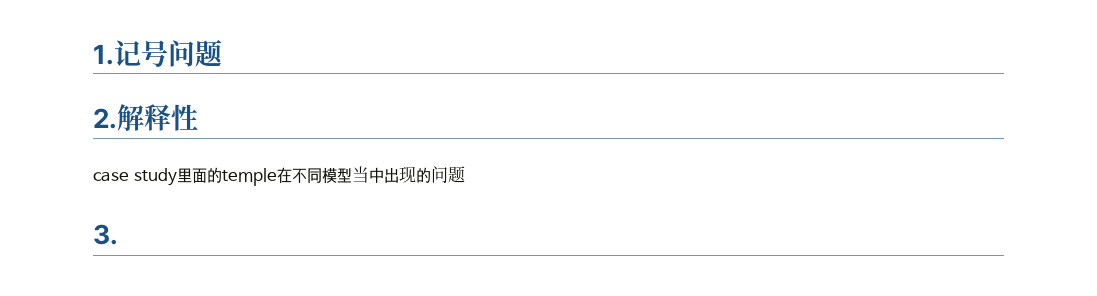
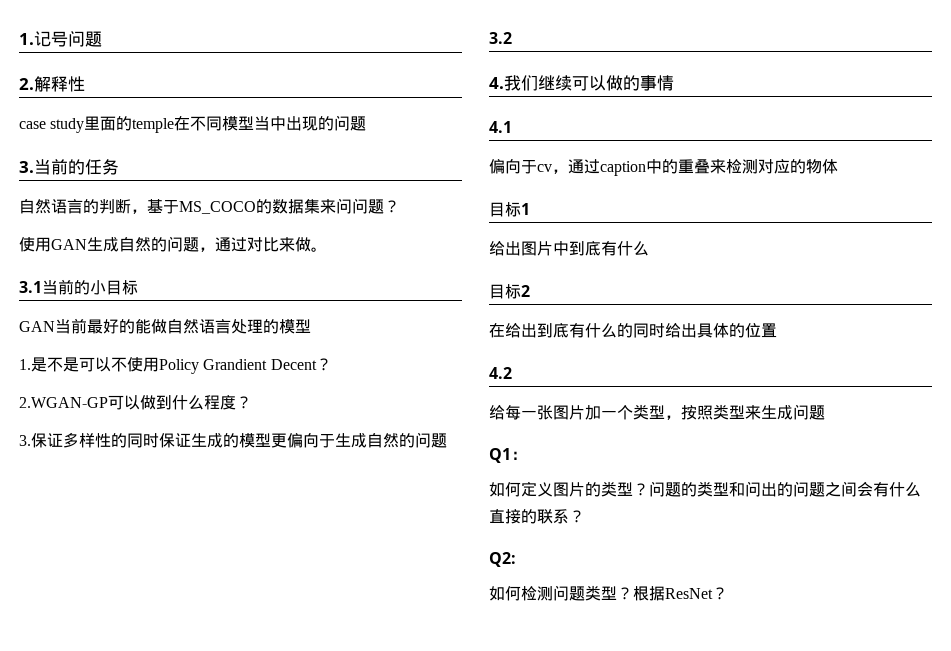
- 3.
+ 3.当前的任务
+ 自然语言的判断，基于MS_COCO的数据集来问问题？
+ 使用GAN生成自然的问题，通过对比来做。
+ 3.1当前的小目标
+ GAN当前最好的能做自然语言处理的模型
+ 1.是不是可以不使用Policy Grandient Decent？
+ 2.WGAN-GP可以做到什么程度？
+ 3.保证多样性的同时保证生成的模型更偏向于生成自然的问题
+ 3.2
+ 4.我们继续可以做的事情
+ 4.1
+ 偏向于cv，通过caption中的重叠来检测对应的物体
+ 目标1
+ 给出图片中到底有什么
+ 目标2
+ 在给出到底有什么的同时给出具体的位置
+ 4.2
+ 给每一张图片加一个类型，按照类型来生成问题
+ Q1：
+ 如何定义图片的类型？问题的类型和问出的问题之间会有什么直接的联系？
+ Q2:
+ 如何检测问题类型？根据ResNet？

